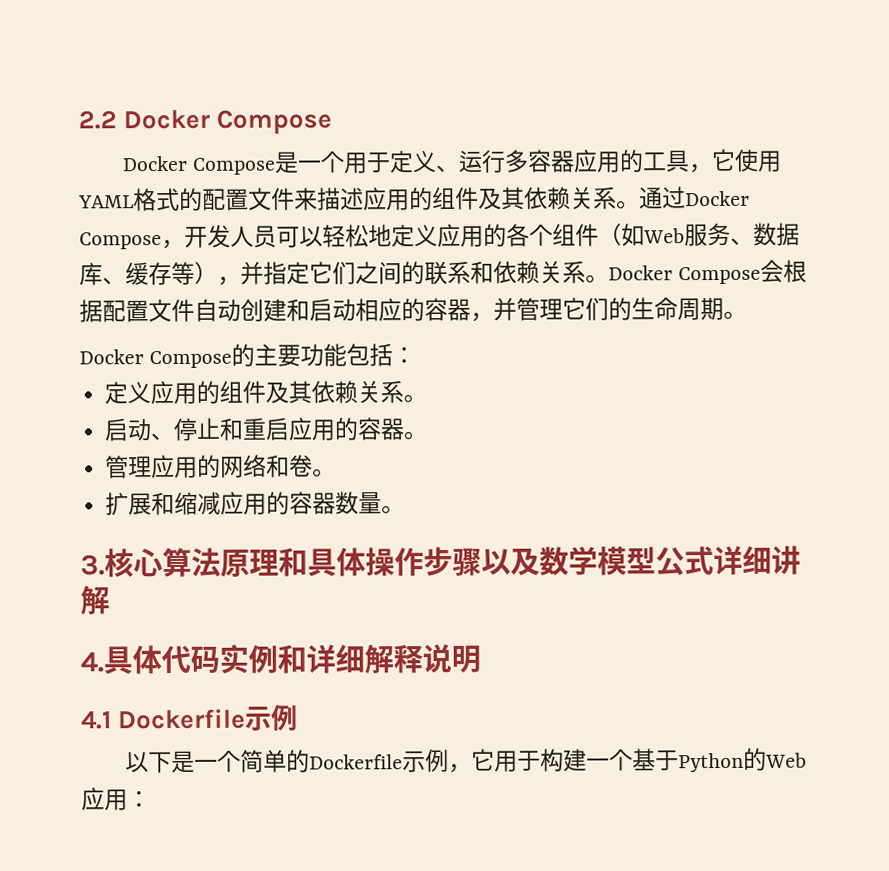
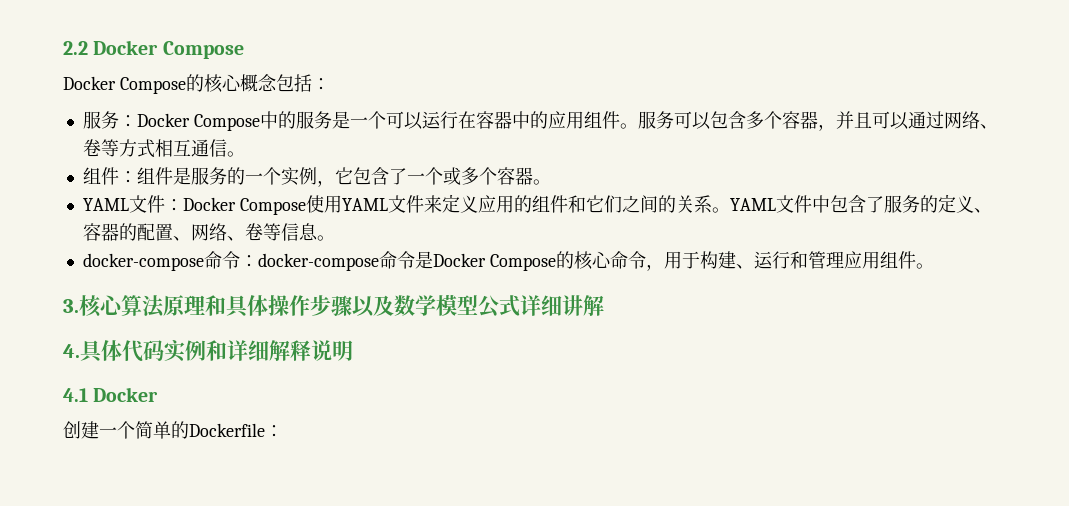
- Docker Compose是一个用于定义、运行多容器应用的工具，它使用YAML格式的配置文件来描述应用的组件及其依赖关系。通过Docker Compose，开发人员可以轻松地定义应用的各个组件（如Web服务、数据库、缓存等），并指定它们之间的联系和依赖关系。Docker Compose会根据配置文件自动创建和启动相应的容器，并管理它们的生命周期。
- Docker Compose的主要功能包括：
- 定义应用的组件及其依赖关系。
- 启动、停止和重启应用的容器。
- 管理应用的网络和卷。
- 扩展和缩减应用的容器数量。
+ Docker Compose的核心概念包括：
+ 服务：Docker Compose中的服务是一个可以运行在容器中的应用组件。服务可以包含多个容器，并且可以通过网络、卷等方式相互通信。
+ 组件：组件是服务的一个实例，它包含了一个或多个容器。
+ YAML文件：Docker Compose使用YAML文件来定义应用的组件和它们之间的关系。YAML文件中包含了服务的定义、容器的配置、网络、卷等信息。
+ docker-compose命令：docker-compose命令是Docker Compose的核心命令，用于构建、运行和管理应用组件。
- 4.1 Dockerfile示例
- 以下是一个简单的Dockerfile示例，它用于构建一个基于Python的Web应用：
+ 4.1 Docker
+ 创建一个简单的Dockerfile：

